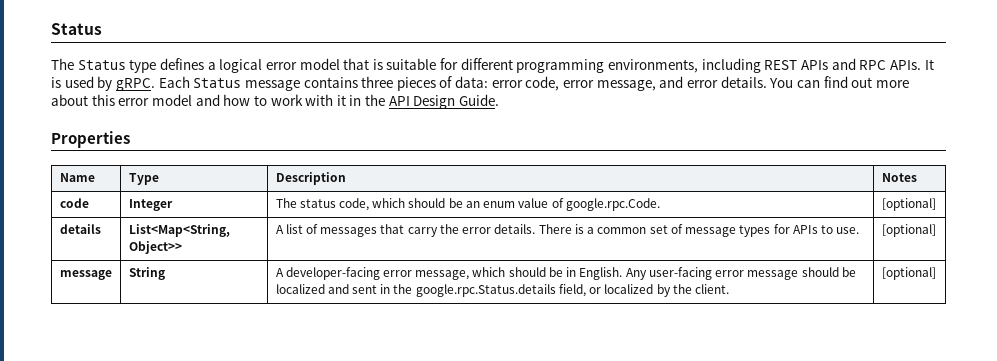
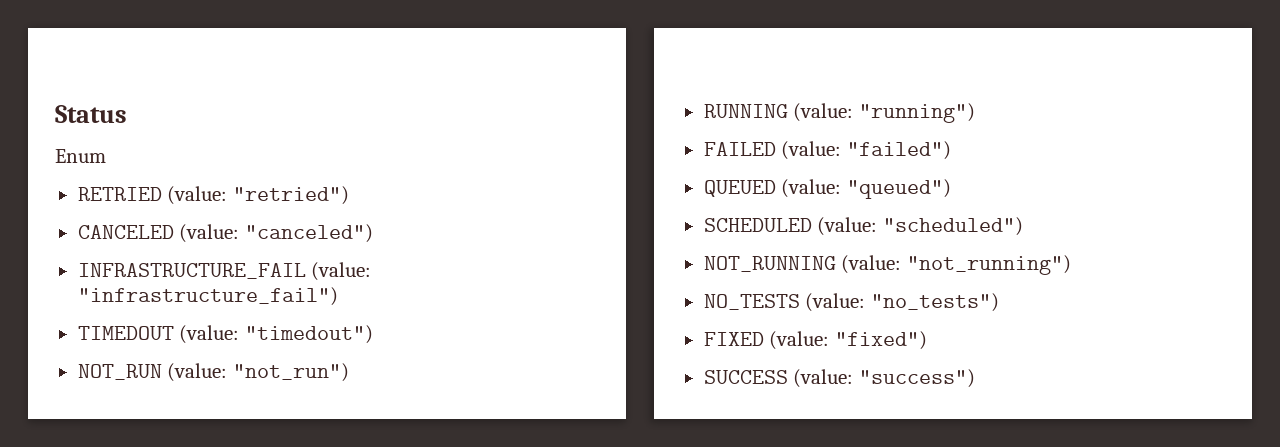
- The Status type defines a logical error model that is suitable for different programming environments, including REST APIs and RPC APIs. It is used by gRPC. Each Status message contains three pieces of data: error code, error message, and error details. You can find out more about this error model and how to work with it in the API Design Guide.
- Properties
- Name | Type | Description | Notes
- code | Integer | The status code, which should be an enum value of google.rpc.Code. | [optional]
- details | List<Map<String, Object>> | A list of messages that carry the error details. There is a common set of message types for APIs to use. | [optional]
- message | String | A developer-facing error message, which should be in English. Any user-facing error message should be localized and sent in the google.rpc.Status.details field, or localized by the client. | [optional]
+ Enum
+ RETRIED (value: "retried")
+ CANCELED (value: "canceled")
+ INFRASTRUCTURE_FAIL (value: "infrastructure_fail")
+ TIMEDOUT (value: "timedout")
+ NOT_RUN (value: "not_run")
+ RUNNING (value: "running")
+ FAILED (value: "failed")
+ QUEUED (value: "queued")
+ SCHEDULED (value: "scheduled")
+ NOT_RUNNING (value: "not_running")
+ NO_TESTS (value: "no_tests")
+ FIXED (value: "fixed")
+ SUCCESS (value: "success")

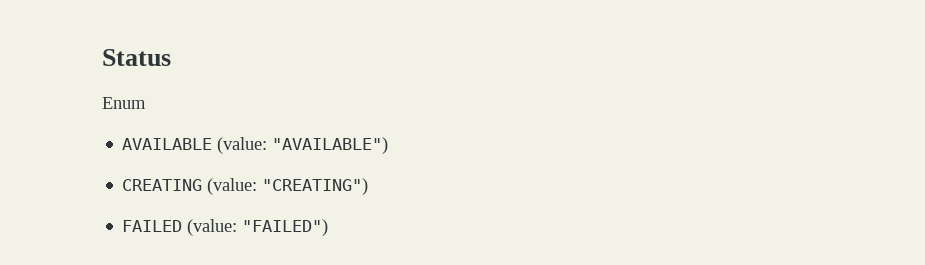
- RETRIED (value: "retried")
- CANCELED (value: "canceled")
- INFRASTRUCTURE_FAIL (value: "infrastructure_fail")
- TIMEDOUT (value: "timedout")
- NOT_RUN (value: "not_run")
- RUNNING (value: "running")
- FAILED (value: "failed")
- QUEUED (value: "queued")
- SCHEDULED (value: "scheduled")
- NOT_RUNNING (value: "not_running")
- NO_TESTS (value: "no_tests")
- FIXED (value: "fixed")
- SUCCESS (value: "success")
+ AVAILABLE (value: "AVAILABLE")
+ CREATING (value: "CREATING")
+ FAILED (value: "FAILED")

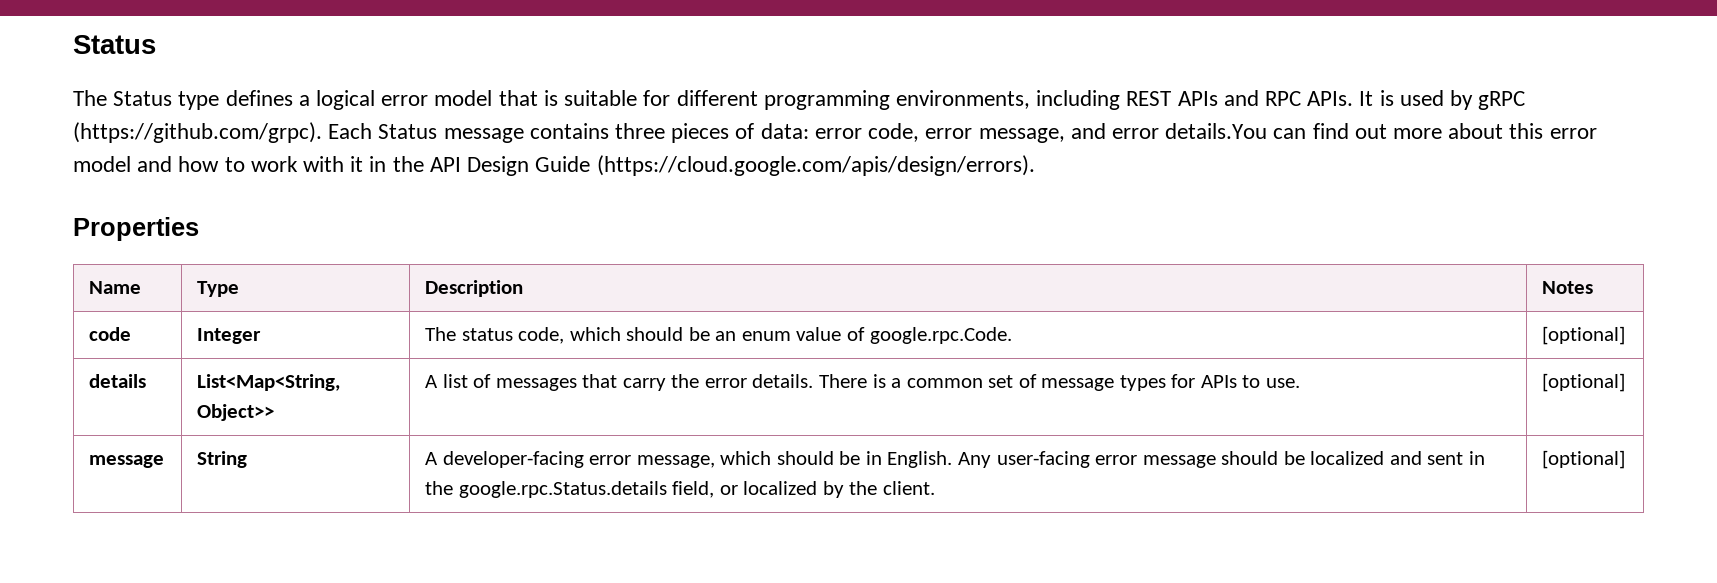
- Enum
- AVAILABLE (value: "AVAILABLE")
- CREATING (value: "CREATING")
- FAILED (value: "FAILED")
+ The Status type defines a logical error model that is suitable for different programming environments, including REST APIs and RPC APIs. It is used by gRPC (https://github.com/grpc). Each Status message contains three pieces of data: error code, error message, and error details.You can find out more about this error model and how to work with it in the API Design Guide (https://cloud.google.com/apis/design/errors).
+ Properties
+ Name | Type | Description | Notes
+ code | Integer | The status code, which should be an enum value of google.rpc.Code. | [optional]
+ details | List<Map<String, Object>> | A list of messages that carry the error details. There is a common set of message types for APIs to use. | [optional]
+ message | String | A developer-facing error message, which should be in English. Any user-facing error message should be localized and sent in the google.rpc.Status.details field, or localized by the client. | [optional]

